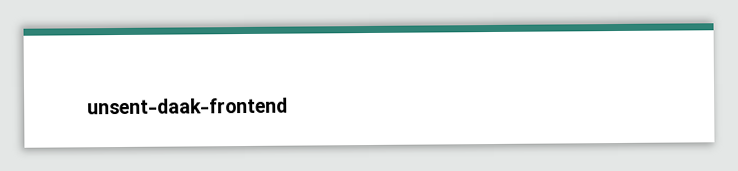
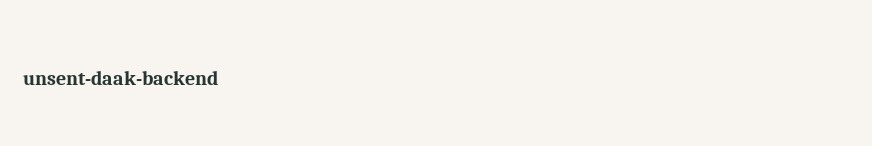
- unsent-daak-frontend
+ unsent-daak-backend

